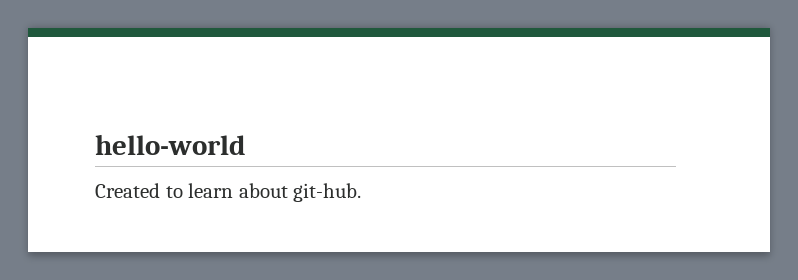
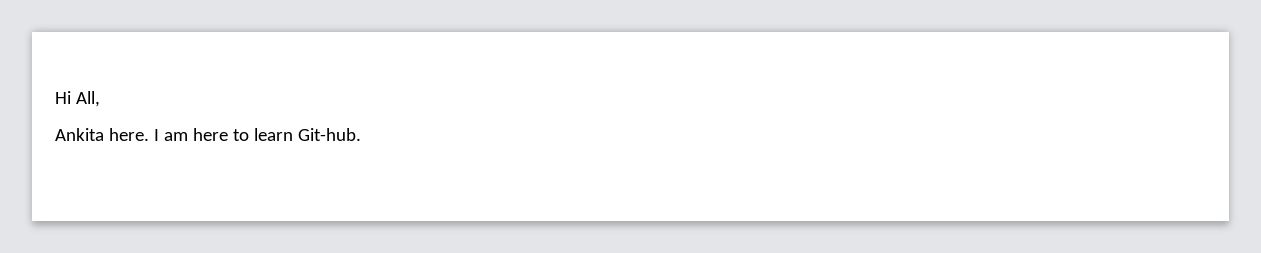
- hello-world
- Created to learn about git-hub.
+ Hi All,
+ Ankita here. I am here to learn Git-hub.

